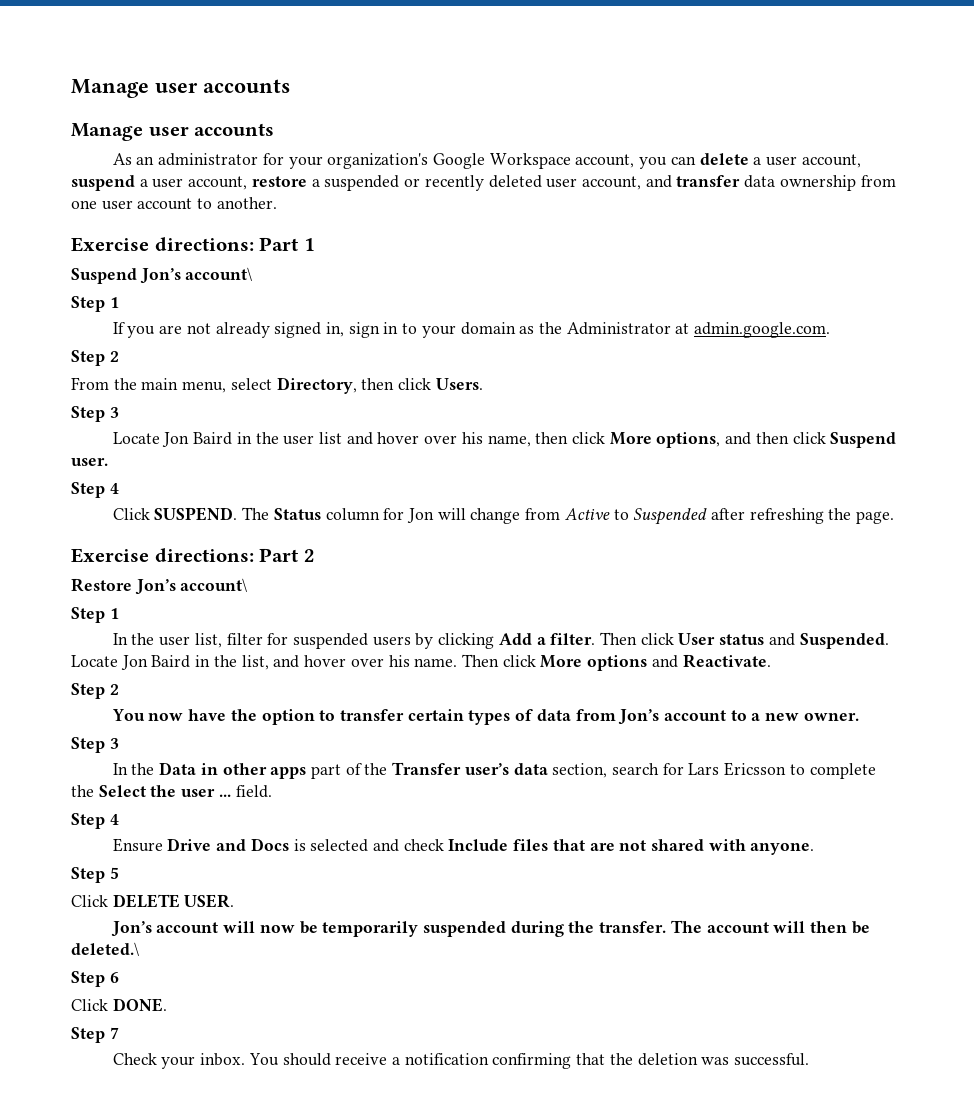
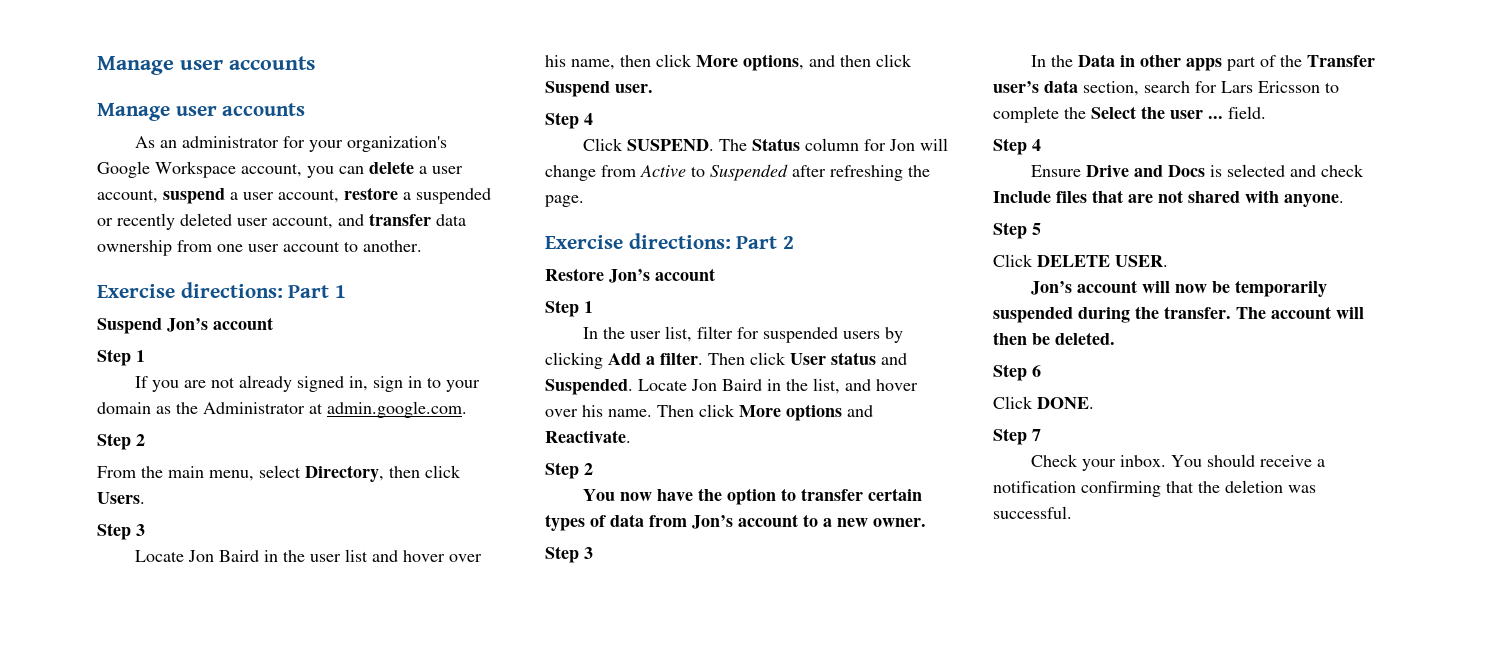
- Suspend Jon’s account\
+ Suspend Jon’s account
- Restore Jon’s account\
+ Restore Jon’s account
- The account will then be deleted.\
+ The account will then be deleted.

